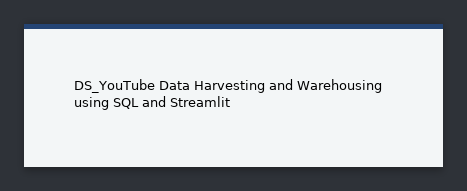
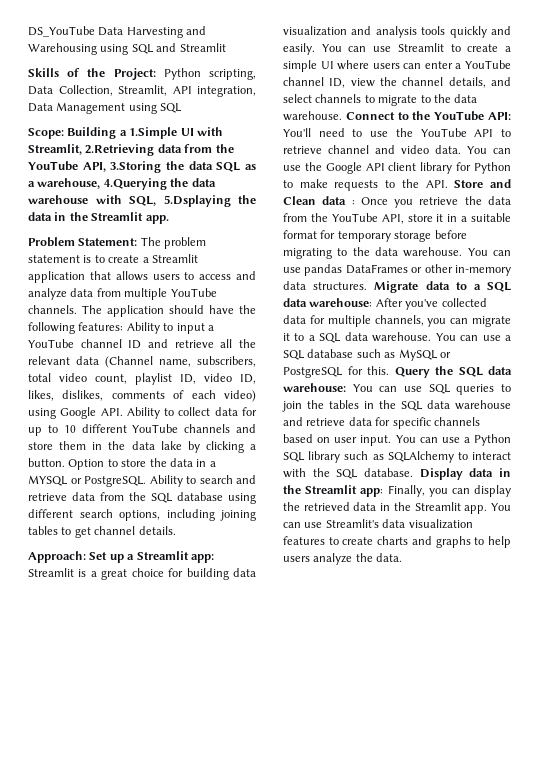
+ Skills of the Project: Python scripting, Data Collection, Streamlit, API integration, Data Management using SQL
+ Scope: Building a 1.Simple UI with Streamlit, 2.Retrieving data from the YouTube API, 3.Storing the data SQL as a warehouse, 4.Querying the data warehouse with SQL, 5.Dsplaying the data in the Streamlit app.
+ Problem Statement: The problem statement is to create a Streamlit application that allows users to access and analyze data from multiple YouTube channels. The application should have the following features: Ability to input a YouTube channel ID and retrieve all the relevant data (Channel name, subscribers, total video count, playlist ID, video ID, likes, dislikes, comments of each video) using Google API. Ability to collect data for up to 10 different YouTube channels and store them in the data lake by clicking a button. Option to store the data in a MYSQL or PostgreSQL. Ability to search and retrieve data from the SQL database using different search options, including joining tables to get channel details.
+ Approach: Set up a Streamlit app: Streamlit is a great choice for building data visualization and analysis tools quickly and easily. You can use Streamlit to create a simple UI where users can enter a YouTube channel ID, view the channel details, and select channels to migrate to the data warehouse. Connect to the YouTube API: You'll need to use the YouTube API to retrieve channel and video data. You can use the Google API client library for Python to make requests to the API. Store and Clean data : Once you retrieve the data from the YouTube API, store it in a suitable format for temporary storage before migrating to the data warehouse. You can use pandas DataFrames or other in-memory data structures. Migrate data to a SQL data warehouse: After you've collected data for multiple channels, you can migrate it to a SQL data warehouse. You can use a SQL database such as MySQL or PostgreSQL for this. Query the SQL data warehouse: You can use SQL queries to join the tables in the SQL data warehouse and retrieve data for specific channels based on user input. You can use a Python SQL library such as SQLAlchemy to interact with the SQL database. Display data in the Streamlit app: Finally, you can display the retrieved data in the Streamlit app. You can use Streamlit's data visualization features to create charts and graphs to help users analyze the data.

